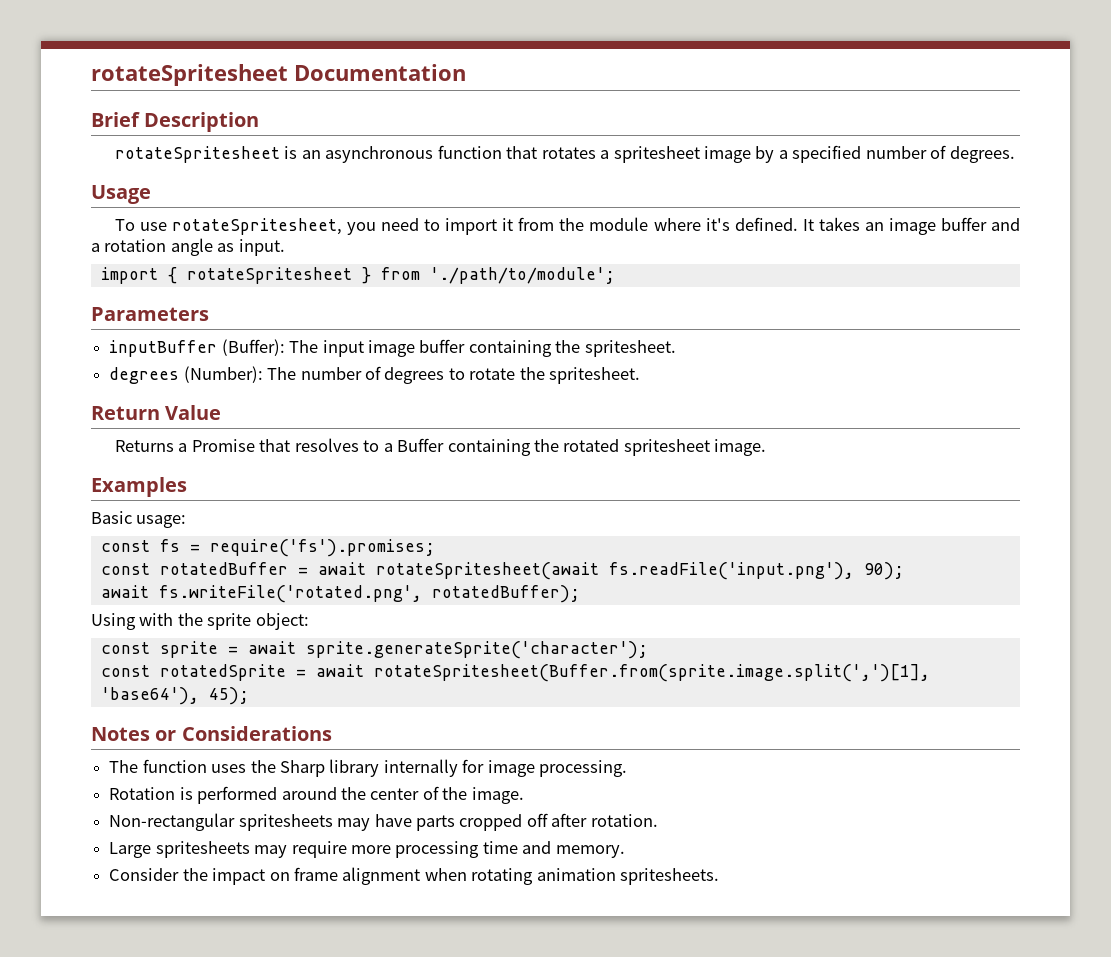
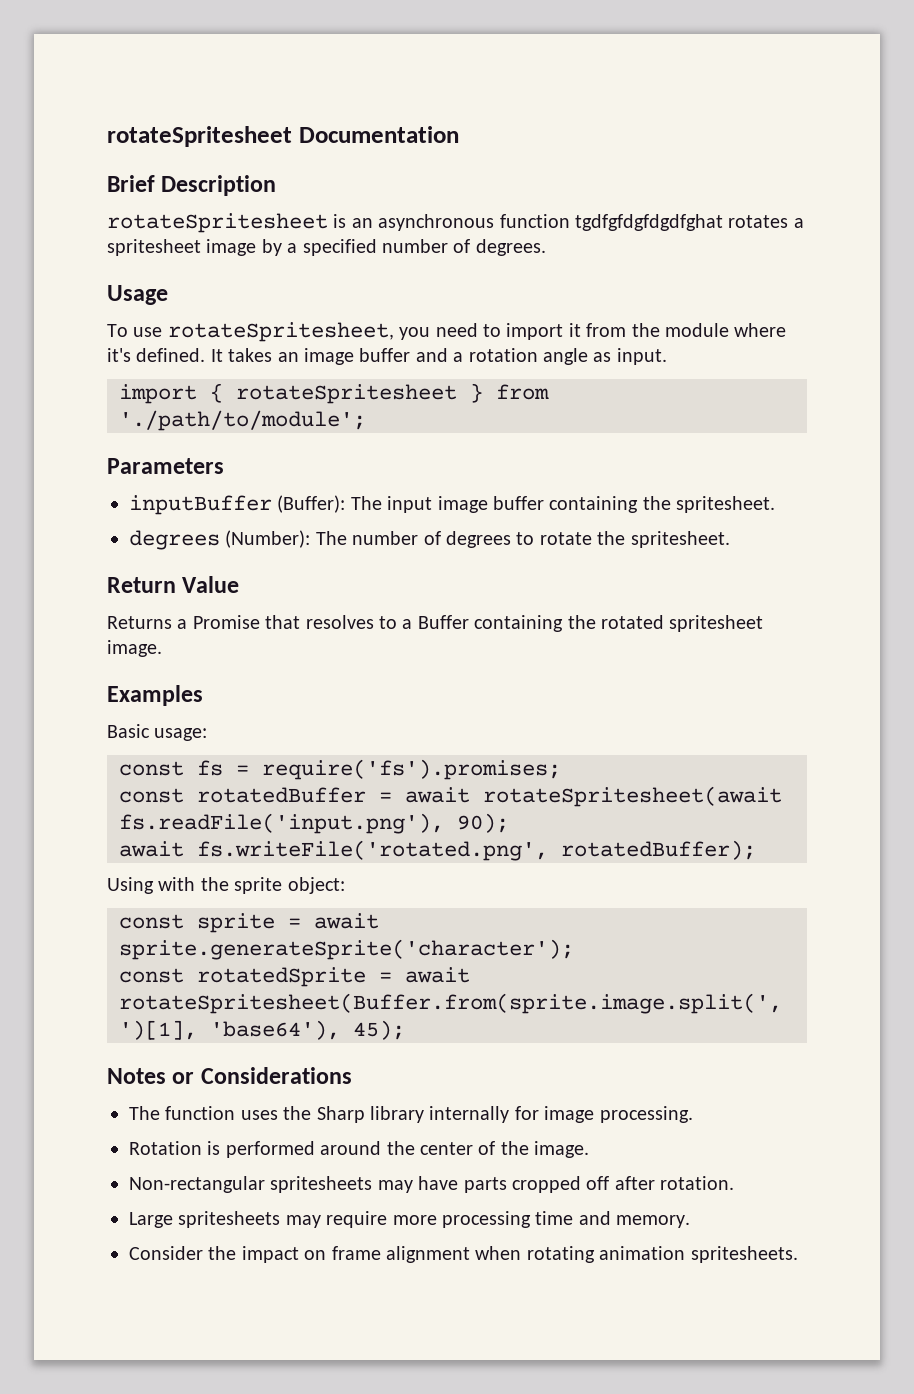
- rotateSpritesheet is an asynchronous function that rotates a spritesheet image by a specified number of degrees.
+ rotateSpritesheet is an asynchronous function tgdfgfdgfdgdfghat rotates a spritesheet image by a specified number of degrees.

